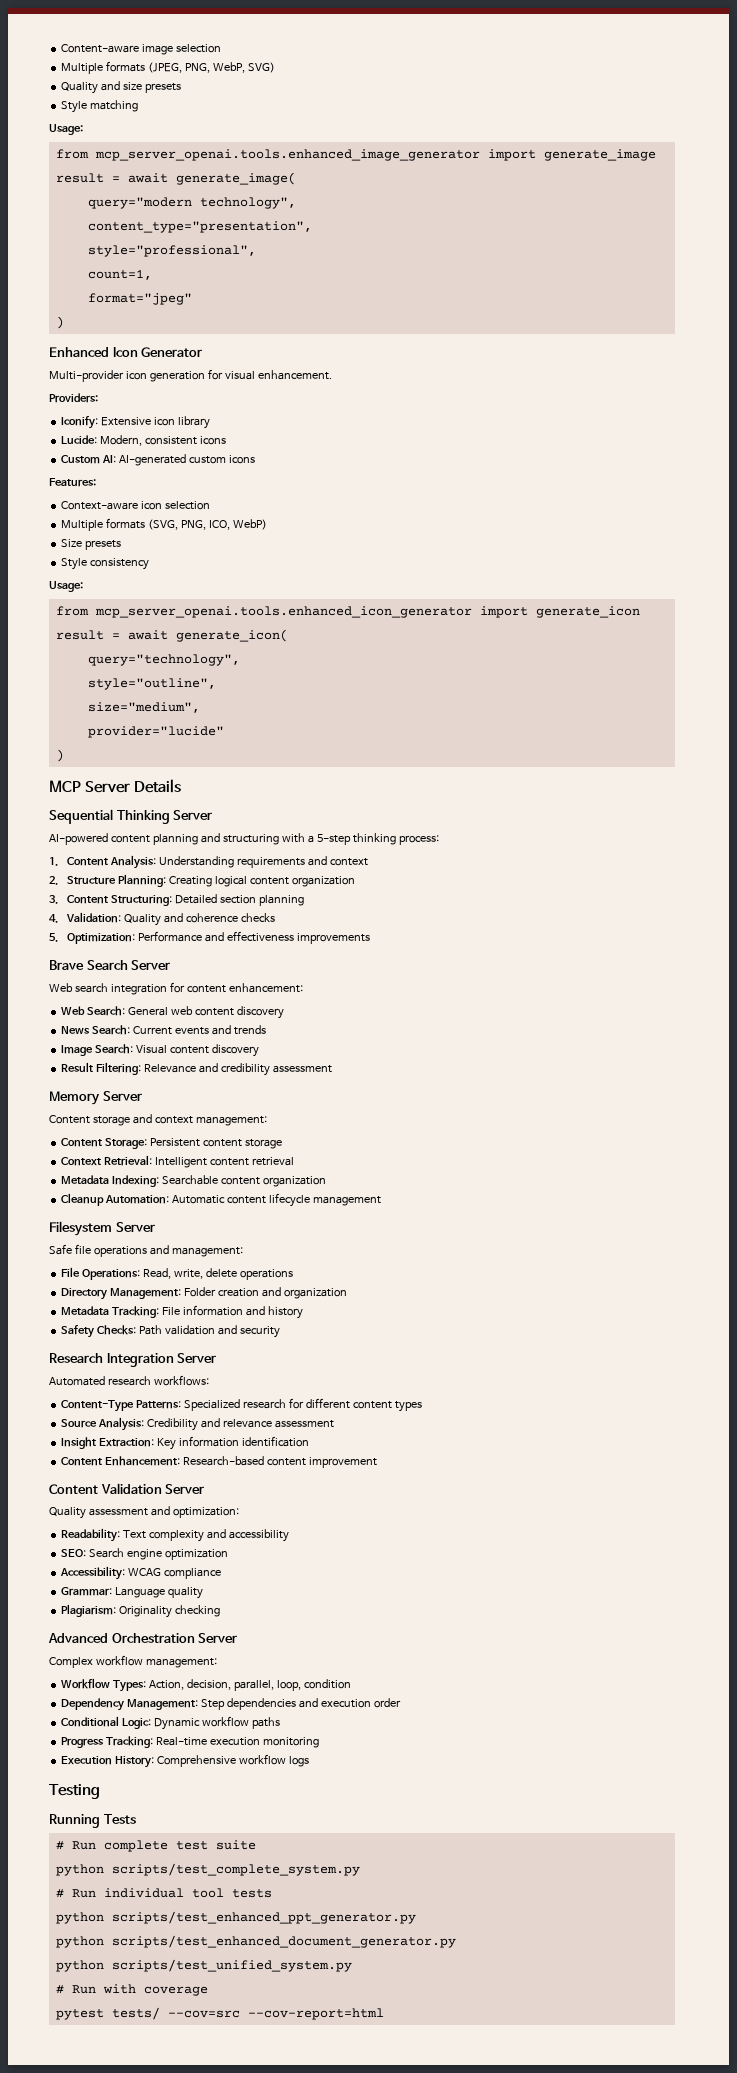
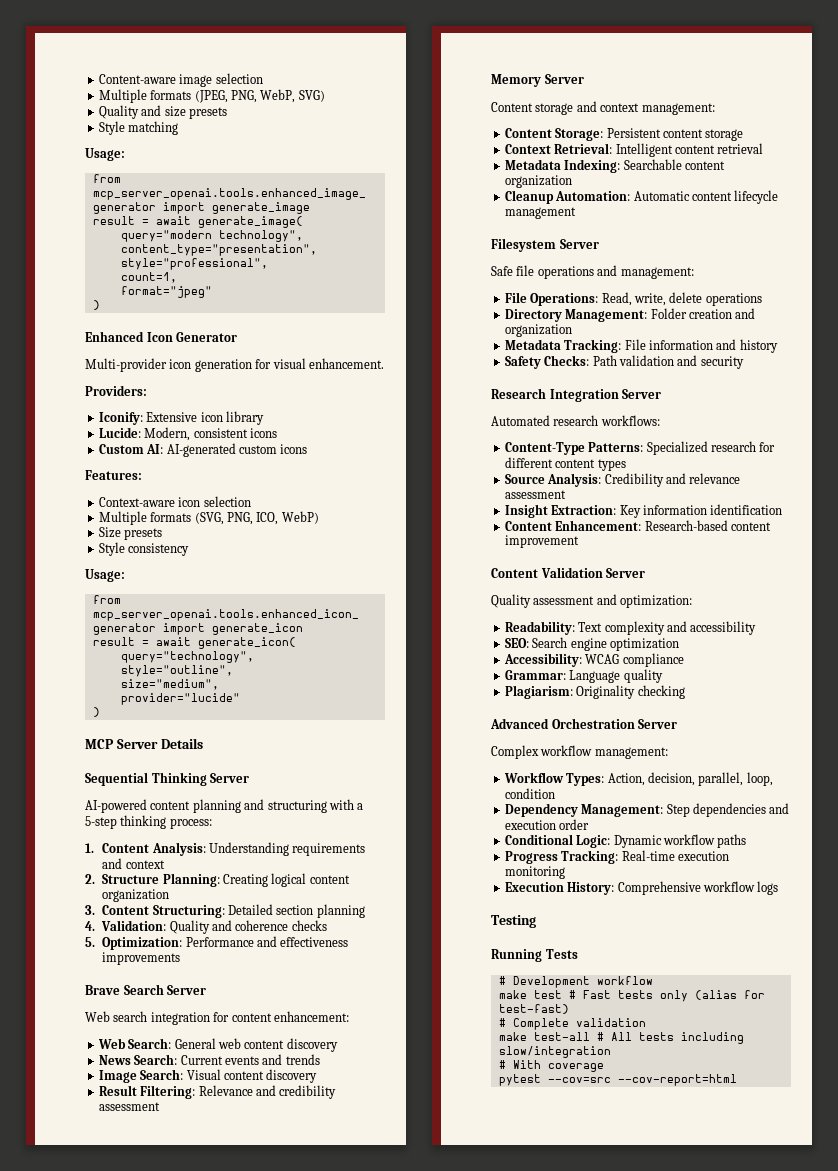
- # Run complete test suite
- python scripts/test_complete_system.py
- # Run individual tool tests
- python scripts/test_enhanced_ppt_generator.py
- python scripts/test_enhanced_document_generator.py
- python scripts/test_unified_system.py
- # Run with coverage
+ # Development workflow
+ make test # Fast tests only (alias for test-fast)
+ # Complete validation
+ make test-all # All tests including slow/integration
+ # With coverage
- pytest tests/ --cov=src --cov-report=html
+ pytest --cov=src --cov-report=html

